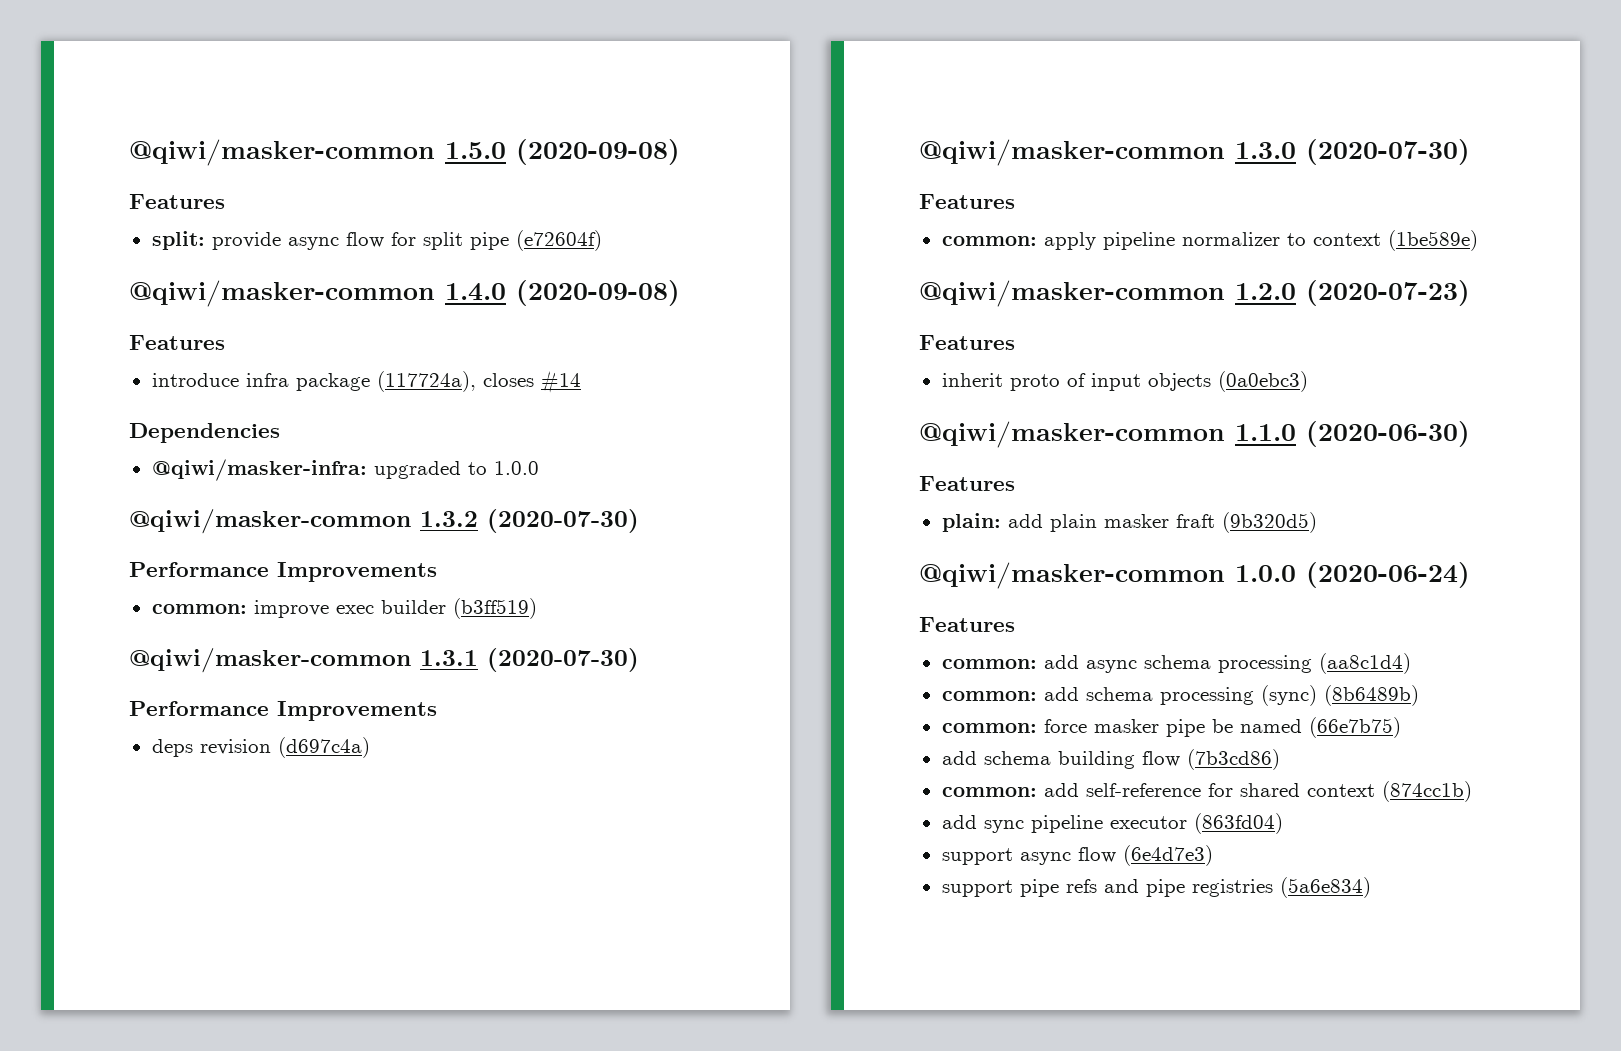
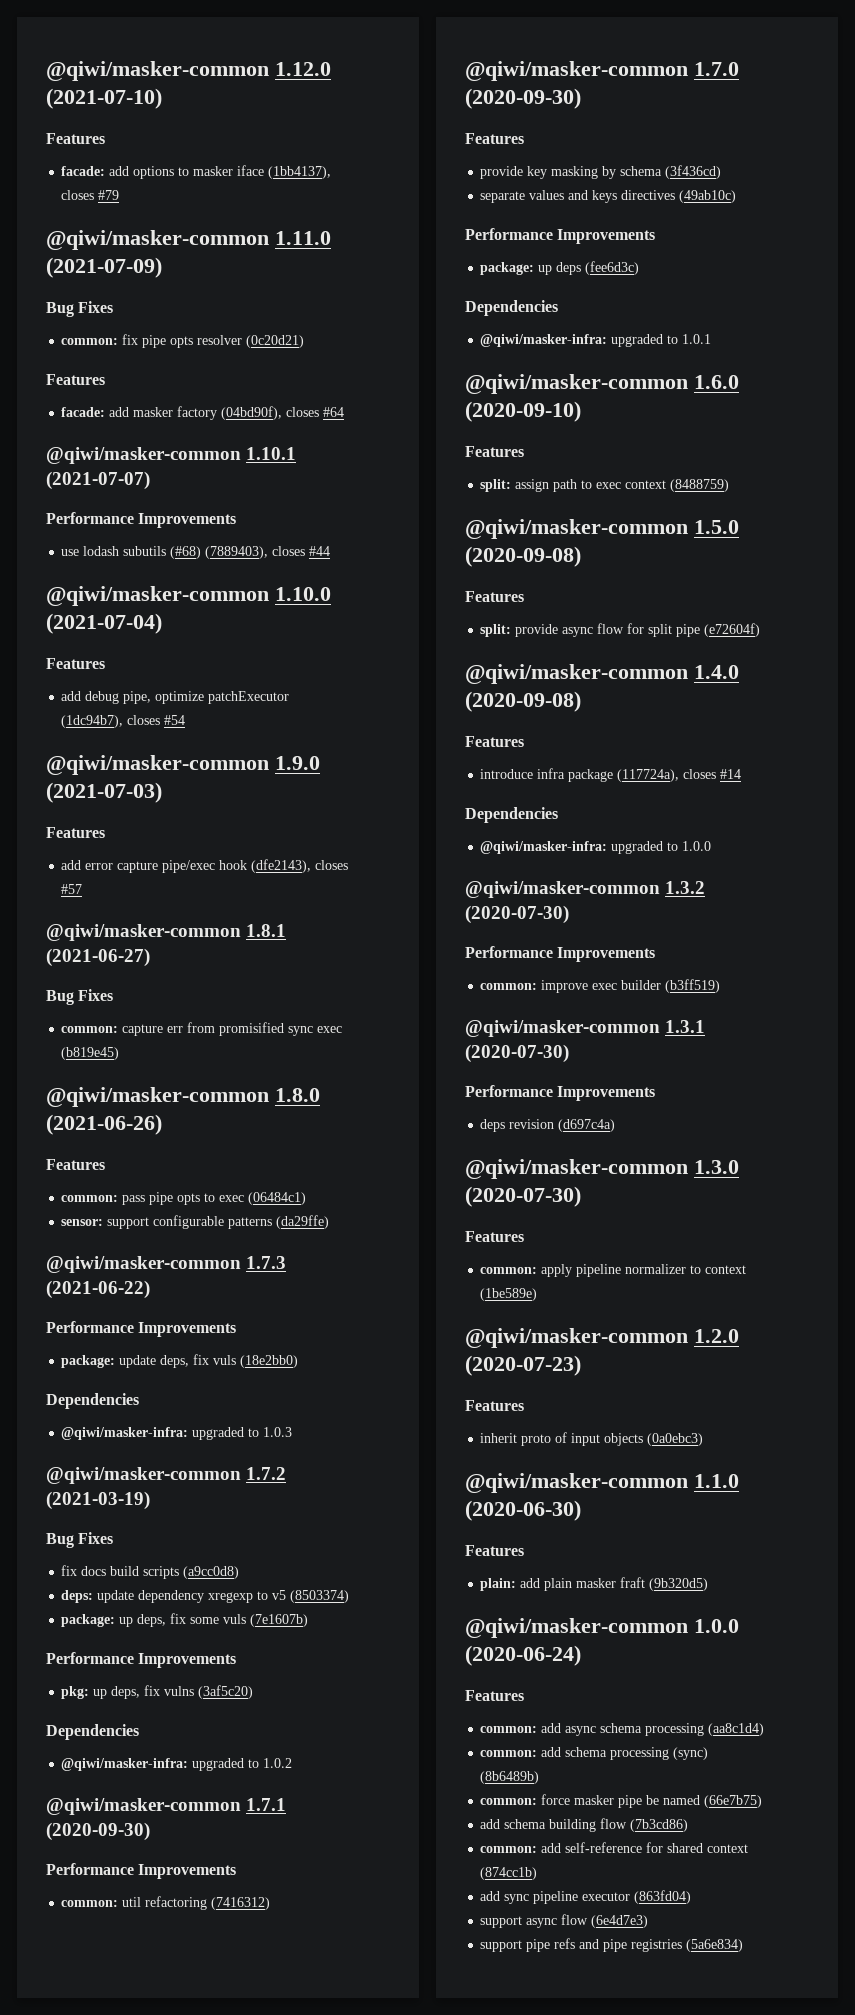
+ @qiwi/masker-common 1.12.0 (2021-07-10)
+ Features
+ facade: add options to masker iface (1bb4137), closes #79
+ @qiwi/masker-common 1.11.0 (2021-07-09)
+ Bug Fixes
+ common: fix pipe opts resolver (0c20d21)
+ Features
+ facade: add masker factory (04bd90f), closes #64
+ @qiwi/masker-common 1.10.1 (2021-07-07)
+ Performance Improvements
+ use lodash subutils (#68) (7889403), closes #44
+ @qiwi/masker-common 1.10.0 (2021-07-04)
+ Features
+ add debug pipe, optimize patchExecutor (1dc94b7), closes #54
+ @qiwi/masker-common 1.9.0 (2021-07-03)
+ Features
+ add error capture pipe/exec hook (dfe2143), closes #57
+ @qiwi/masker-common 1.8.1 (2021-06-27)
+ Bug Fixes
+ common: capture err from promisified sync exec (b819e45)
+ @qiwi/masker-common 1.8.0 (2021-06-26)
+ Features
+ common: pass pipe opts to exec (06484c1)
+ sensor: support configurable patterns (da29ffe)
+ @qiwi/masker-common 1.7.3 (2021-06-22)
+ Performance Improvements
+ package: update deps, fix vuls (18e2bb0)
+ Dependencies
+ @qiwi/masker-infra: upgraded to 1.0.3
+ @qiwi/masker-common 1.7.2 (2021-03-19)
+ Bug Fixes
+ fix docs build scripts (a9cc0d8)
+ deps: update dependency xregexp to v5 (8503374)
+ package: up deps, fix some vuls (7e1607b)
+ Performance Improvements
+ pkg: up deps, fix vulns (3af5c20)
+ Dependencies
+ @qiwi/masker-infra: upgraded to 1.0.2
+ @qiwi/masker-common 1.7.1 (2020-09-30)
+ Performance Improvements
+ common: util refactoring (7416312)
+ @qiwi/masker-common 1.7.0 (2020-09-30)
+ Features
+ provide key masking by schema (3f436cd)
+ separate values and keys directives (49ab10c)
+ Performance Improvements
+ package: up deps (fee6d3c)
+ Dependencies
+ @qiwi/masker-infra: upgraded to 1.0.1
+ @qiwi/masker-common 1.6.0 (2020-09-10)
+ Features
+ split: assign path to exec context (8488759)

